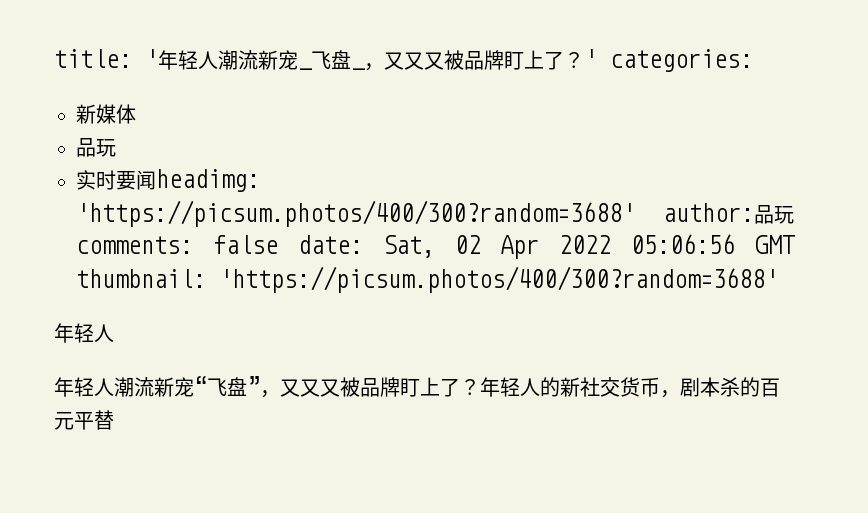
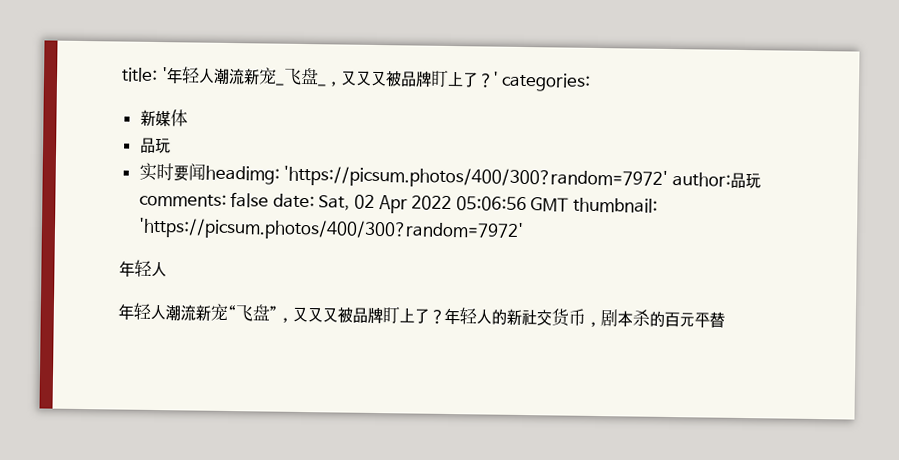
- 实时要闻headimg: 'https://picsum.photos/400/300?random=3688' author:品玩comments: false date: Sat, 02 Apr 2022 05:06:56 GMT thumbnail: 'https://picsum.photos/400/300?random=3688'
+ 实时要闻headimg: 'https://picsum.photos/400/300?random=7972' author:品玩comments: false date: Sat, 02 Apr 2022 05:06:56 GMT thumbnail: 'https://picsum.photos/400/300?random=7972'

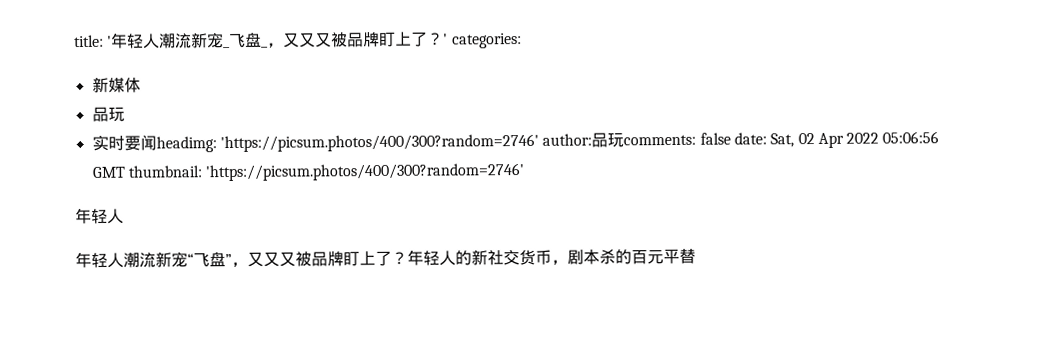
- 实时要闻headimg: 'https://picsum.photos/400/300?random=7972' author:品玩comments: false date: Sat, 02 Apr 2022 05:06:56 GMT thumbnail: 'https://picsum.photos/400/300?random=7972'
+ 实时要闻headimg: 'https://picsum.photos/400/300?random=2746' author:品玩comments: false date: Sat, 02 Apr 2022 05:06:56 GMT thumbnail: 'https://picsum.photos/400/300?random=2746'

